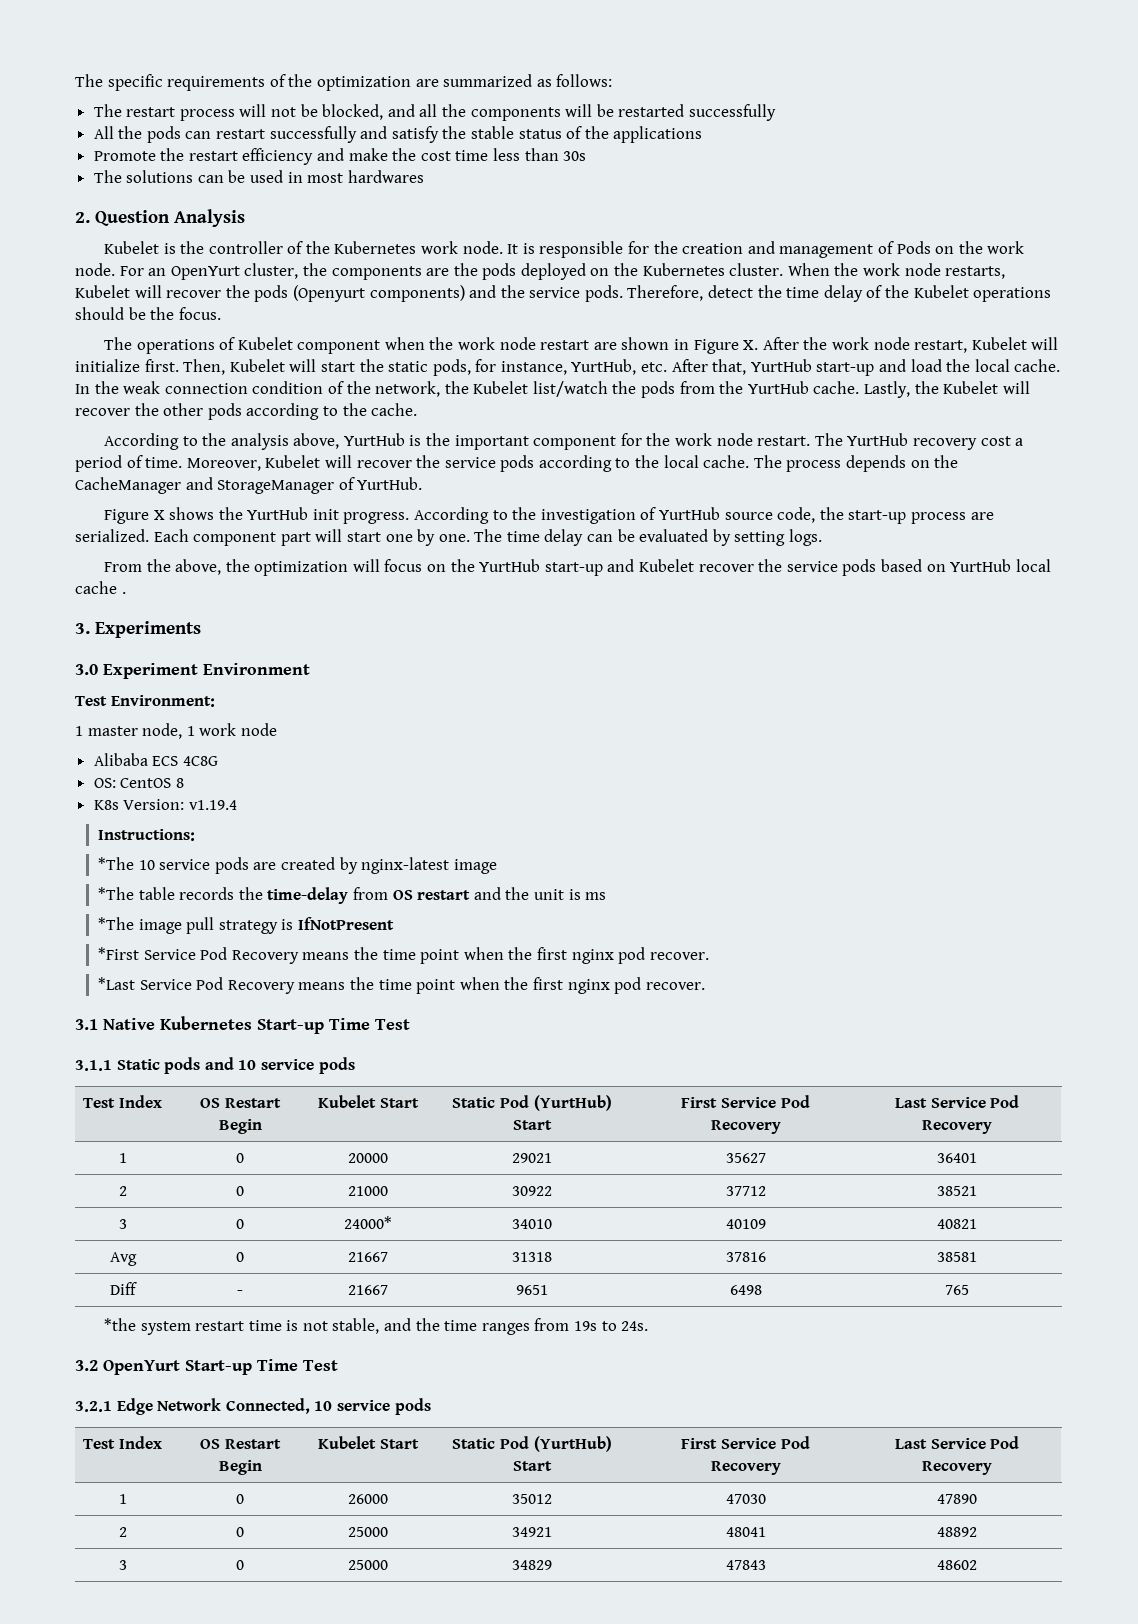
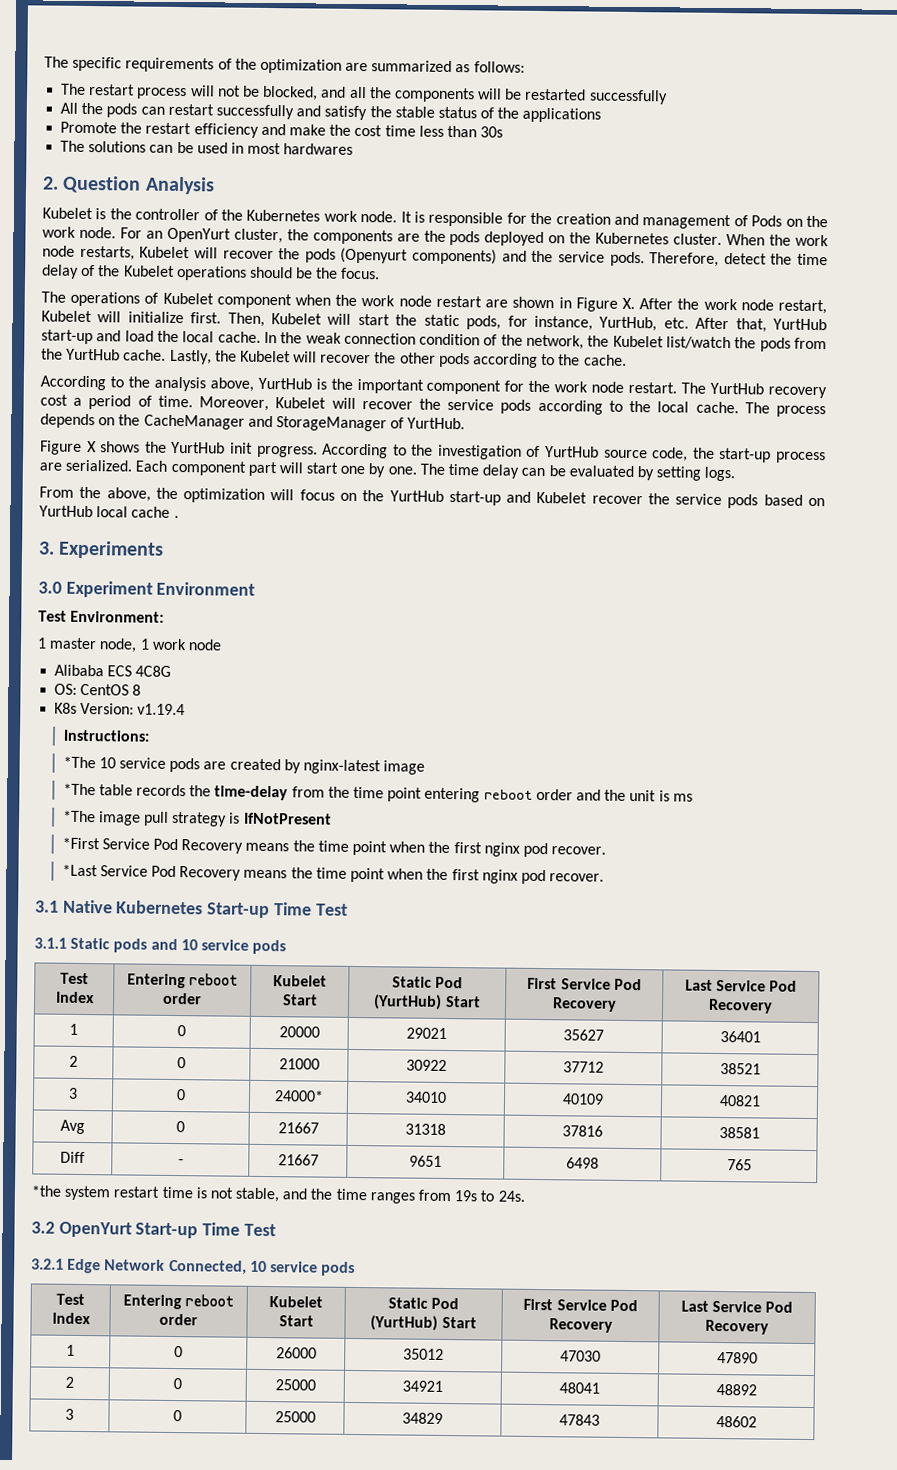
- *The table records the time-delay from OS restart and the unit is ms
+ *The table records the time-delay from the time point entering reboot order and the unit is ms
  3.1.1 Static pods and 10 service pods
- Test Index | OS Restart Begin | Kubelet Start | Static Pod (YurtHub) Start | First Service Pod Recovery | Last Service Pod Recovery
+ Test Index | Entering reboot order | Kubelet Start | Static Pod (YurtHub) Start | First Service Pod Recovery | Last Service Pod Recovery
  3.2.1 Edge Network Connected, 10 service pods
- Test Index | OS Restart Begin | Kubelet Start | Static Pod (YurtHub) Start | First Service Pod Recovery | Last Service Pod Recovery
+ Test Index | Entering reboot order | Kubelet Start | Static Pod (YurtHub) Start | First Service Pod Recovery | Last Service Pod Recovery

